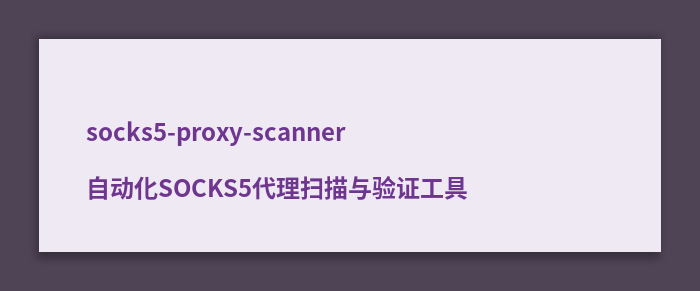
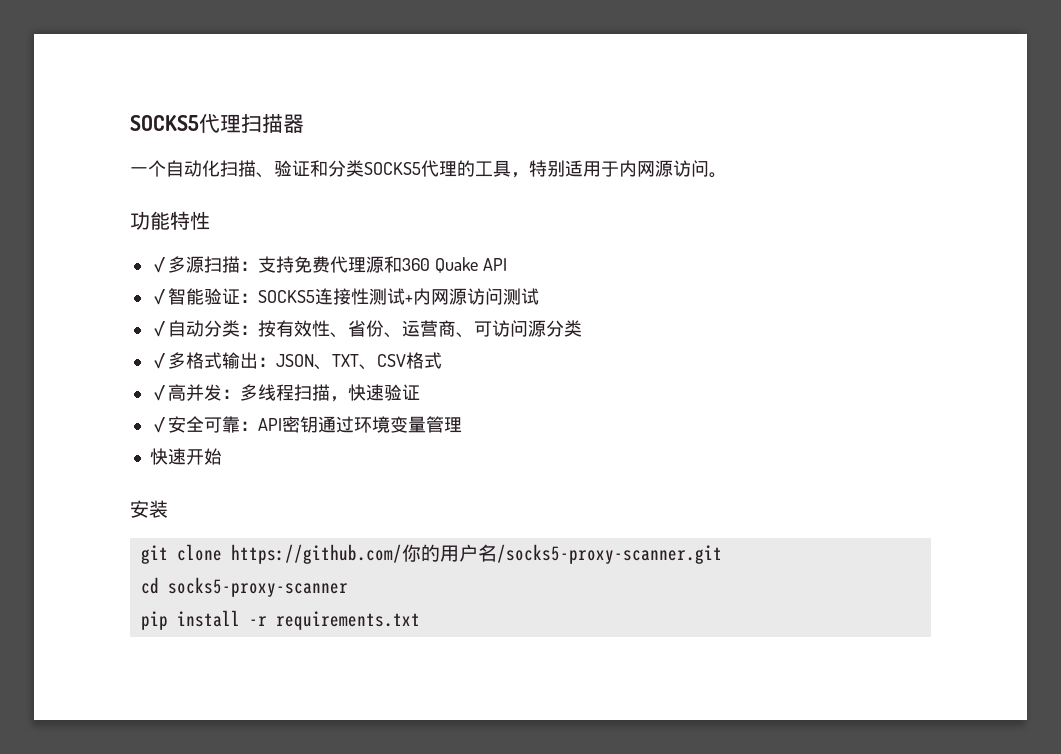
- socks5-proxy-scanner
- 自动化SOCKS5代理扫描与验证工具
+ SOCKS5代理扫描器
+ 一个自动化扫描、验证和分类SOCKS5代理的工具，特别适用于内网源访问。
+ 功能特性
+ ✓多源扫描：支持免费代理源和360 Quake API
+ ✓智能验证：SOCKS5连接性测试+内网源访问测试
+ ✓自动分类：按有效性、省份、运营商、可访问源分类
+ ✓多格式输出：JSON、TXT、CSV格式
+ ✓高并发：多线程扫描，快速验证
+ ✓安全可靠：API密钥通过环境变量管理
+ 快速开始
+ 安装
+ git clone https://github.com/你的用户名/socks5-proxy-scanner.git
+ cd socks5-proxy-scanner
+ pip install -r requirements.txt

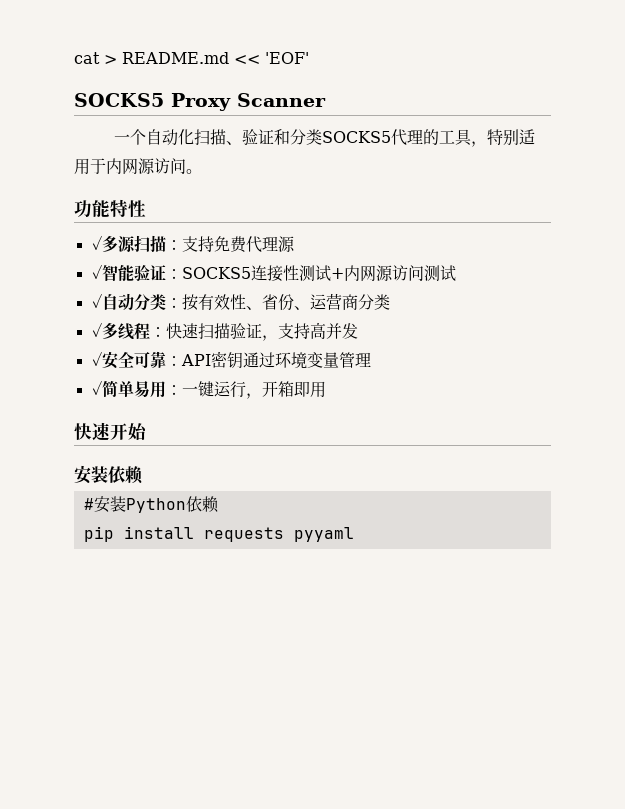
- SOCKS5代理扫描器
+ cat > README.md << 'EOF'
+ SOCKS5 Proxy Scanner
- ✓多源扫描：支持免费代理源和360 Quake API
+ ✓多源扫描：支持免费代理源
- ✓自动分类：按有效性、省份、运营商、可访问源分类
+ ✓自动分类：按有效性、省份、运营商分类
- ✓多格式输出：JSON、TXT、CSV格式
- ✓高并发：多线程扫描，快速验证
+ ✓多线程：快速扫描验证，支持高并发
+ ✓简单易用：一键运行，开箱即用
  快速开始
- 安装
- git clone https://github.com/你的用户名/socks5-proxy-scanner.git
- cd socks5-proxy-scanner
+ 安装依赖
+ #安装Python依赖
- pip install -r requirements.txt
+ pip install requests pyyaml

